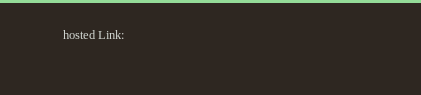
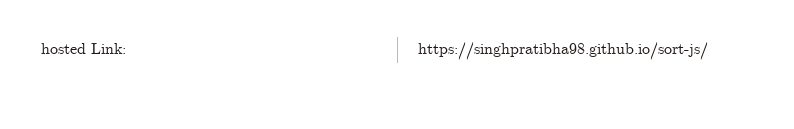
- hosted Link:
+ hosted Link: https://singhpratibha98.github.io/sort-js/

